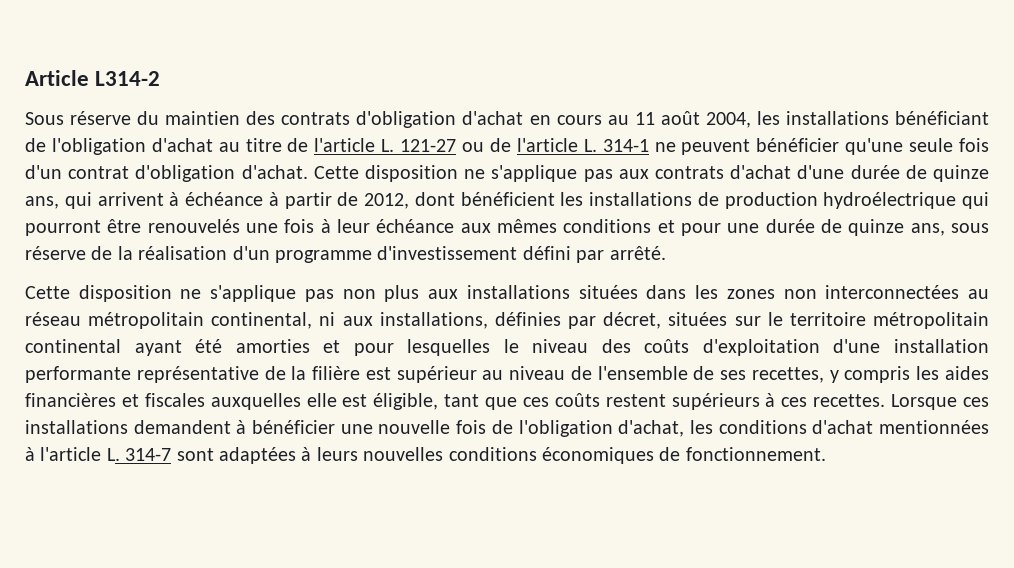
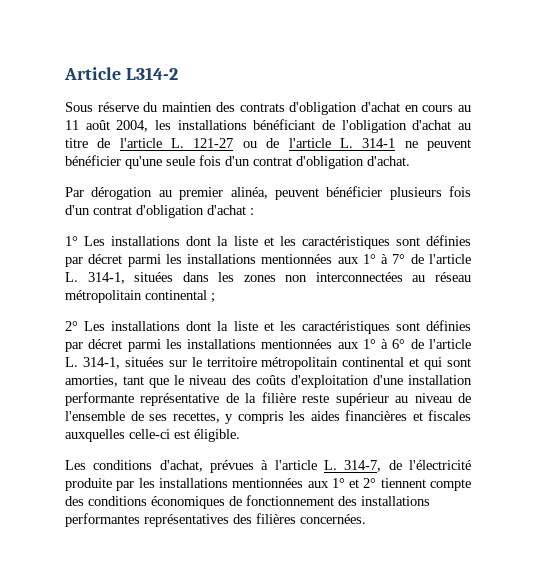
- Sous réserve du maintien des contrats d'obligation d'achat en cours au 11 août 2004, les installations bénéficiant de l'obligation d'achat au titre de l'article L. 121-27 ou de l'article L. 314-1 ne peuvent bénéficier qu'une seule fois d'un contrat d'obligation d'achat. Cette disposition ne s'applique pas aux contrats d'achat d'une durée de quinze ans, qui arrivent à échéance à partir de 2012, dont bénéficient les installations de production hydroélectrique qui pourront être renouvelés une fois à leur échéance aux mêmes conditions et pour une durée de quinze ans, sous réserve de la réalisation d'un programme d'investissement défini par arrêté.
- Cette disposition ne s'applique pas non plus aux installations situées dans les zones non interconnectées au réseau métropolitain continental, ni aux installations, définies par décret, situées sur le territoire métropolitain continental ayant été amorties et pour lesquelles le niveau des coûts d'exploitation d'une installation performante représentative de la filière est supérieur au niveau de l'ensemble de ses recettes, y compris les aides financières et fiscales auxquelles elle est éligible, tant que ces coûts restent supérieurs à ces recettes. Lorsque ces installations demandent à bénéficier une nouvelle fois de l'obligation d'achat, les conditions d'achat mentionnées à l'article L. 314-7 sont adaptées à leurs nouvelles conditions économiques de fonctionnement.
+ Sous réserve du maintien des contrats d'obligation d'achat en cours au 11 août 2004, les installations bénéficiant de l'obligation d'achat au titre de l'article L. 121-27 ou de l'article L. 314-1 ne peuvent bénéficier qu'une seule fois d'un contrat d'obligation d'achat.
+ Par dérogation au premier alinéa, peuvent bénéficier plusieurs fois d'un contrat d'obligation d'achat :
+ 1° Les installations dont la liste et les caractéristiques sont définies par décret parmi les installations mentionnées aux 1° à 7° de l'article L. 314-1, situées dans les zones non interconnectées au réseau métropolitain continental ;
+ 2° Les installations dont la liste et les caractéristiques sont définies par décret parmi les installations mentionnées aux 1° à 6° de l'article L. 314-1, situées sur le territoire métropolitain continental et qui sont amorties, tant que le niveau des coûts d'exploitation d'une installation performante représentative de la filière reste supérieur au niveau de l'ensemble de ses recettes, y compris les aides financières et fiscales auxquelles celle-ci est éligible.
+ Les conditions d'achat, prévues à l'article L. 314-7, de l'électricité produite par les installations mentionnées aux 1° et 2° tiennent compte des conditions économiques de fonctionnement des installations performantes représentatives des filières concernées.

